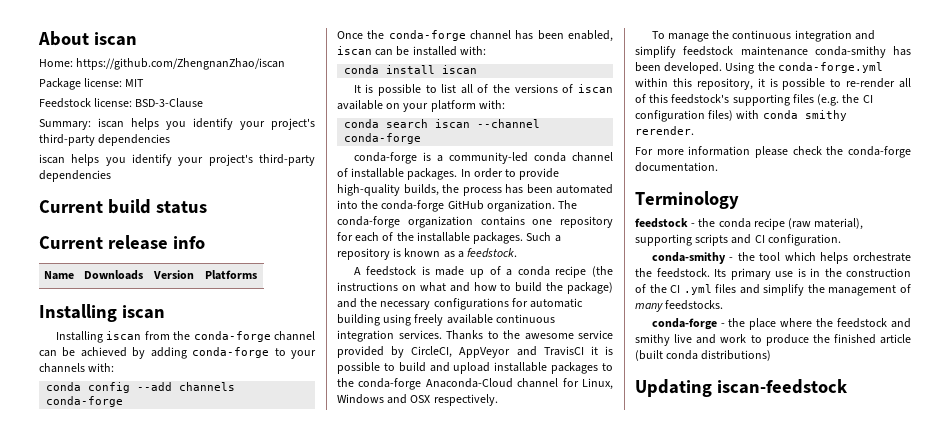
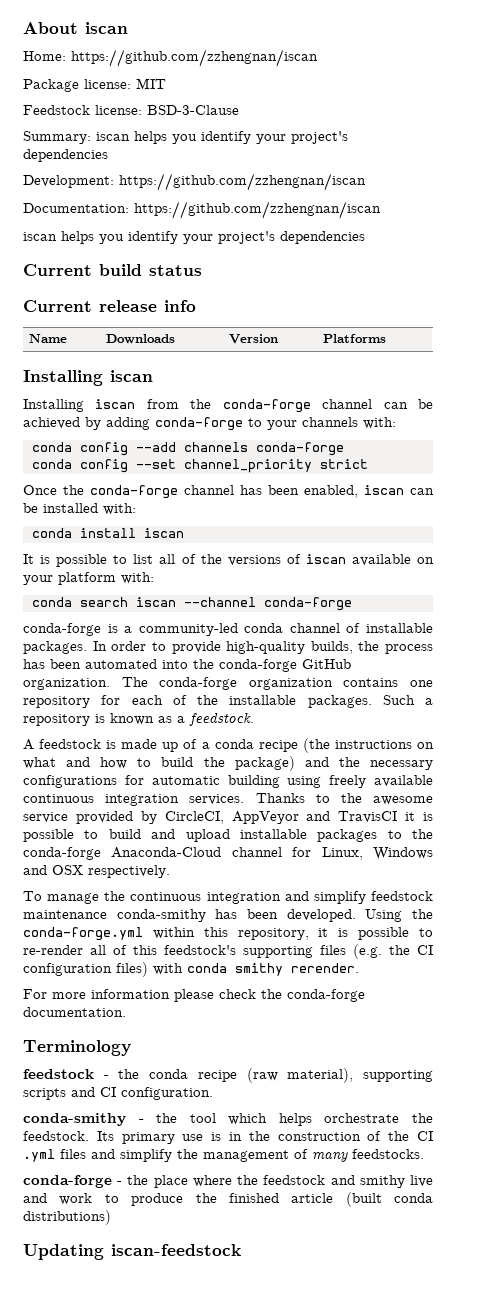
- Home: https://github.com/ZhengnanZhao/iscan
+ Home: https://github.com/zzhengnan/iscan
- Summary: iscan helps you identify your project's third-party dependencies
- iscan helps you identify your project's third-party dependencies
+ Summary: iscan helps you identify your project's dependencies
+ Development: https://github.com/zzhengnan/iscan
+ Documentation: https://github.com/zzhengnan/iscan
+ iscan helps you identify your project's dependencies
+ conda config --set channel_priority strict

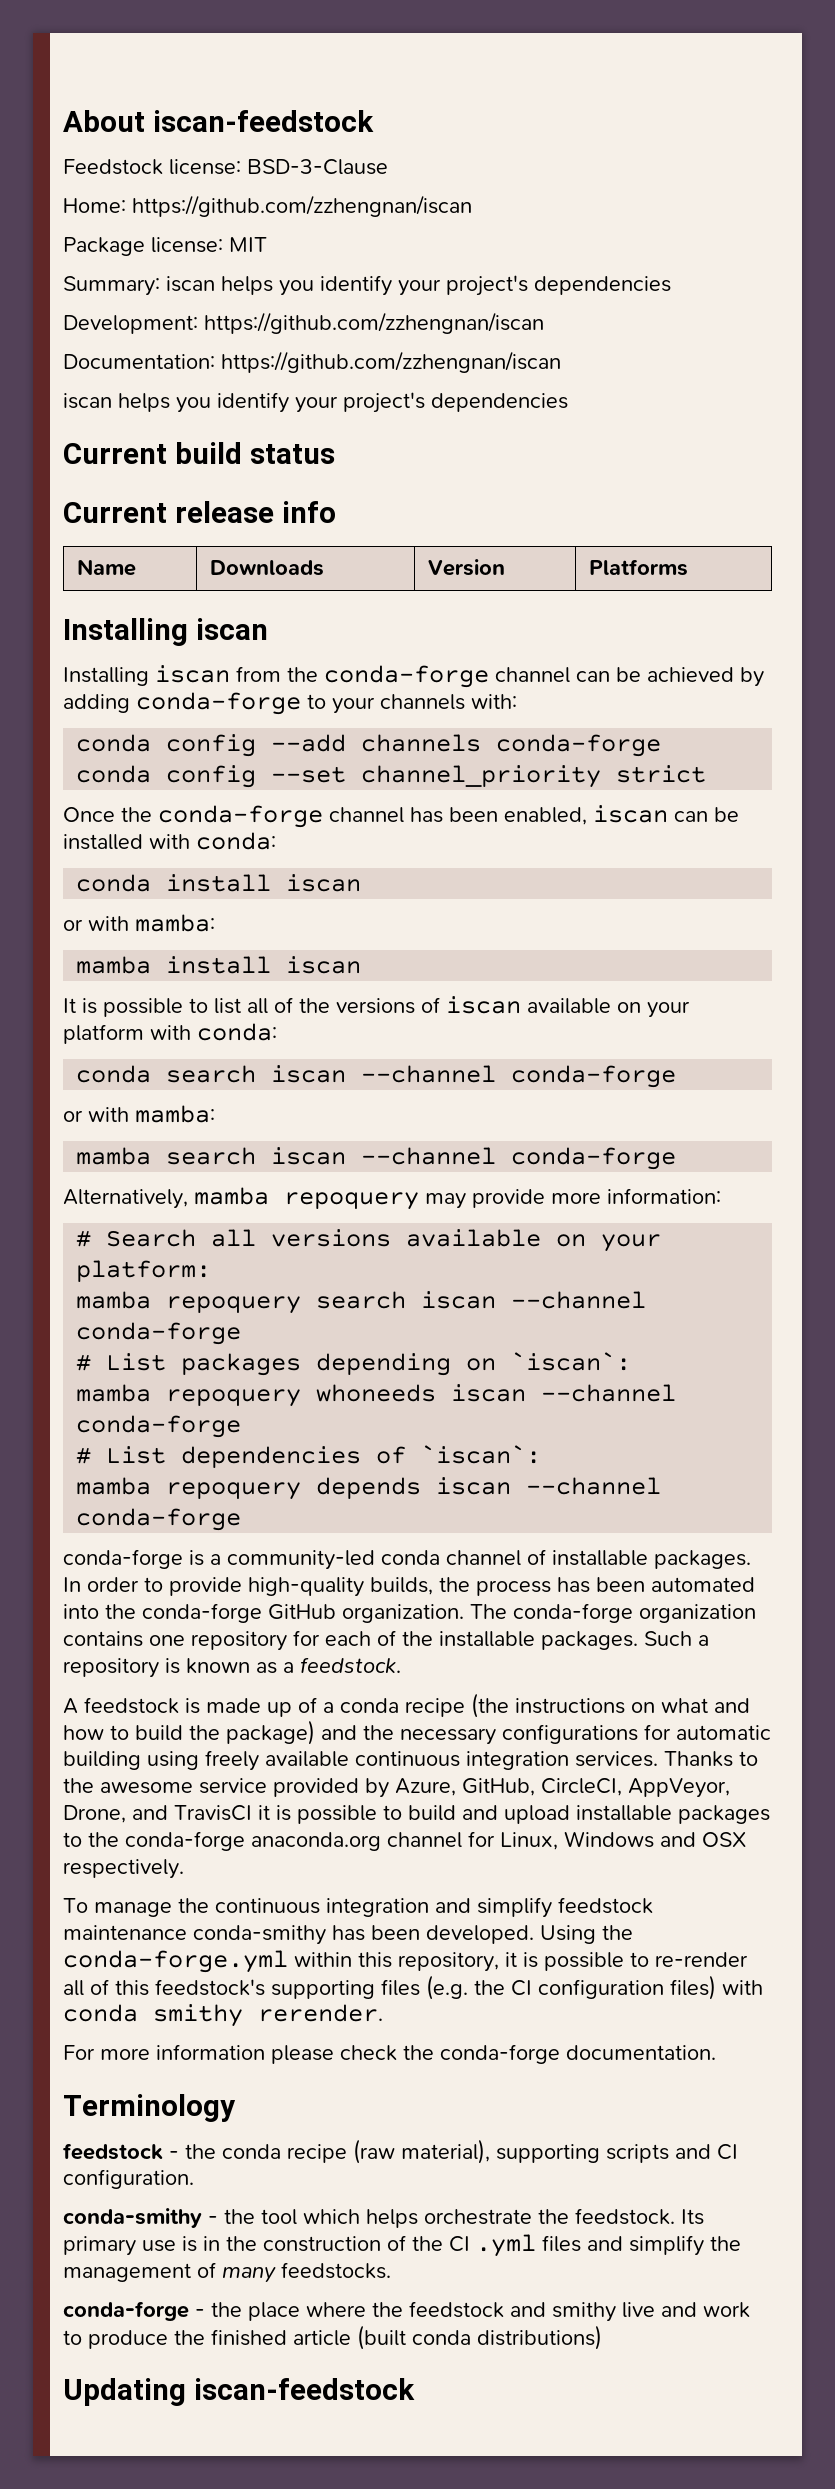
- About iscan
+ About iscan-feedstock
+ Feedstock license: BSD-3-Clause
- Feedstock license: BSD-3-Clause
- Once the conda-forge channel has been enabled, iscan can be installed with:
+ Once the conda-forge channel has been enabled, iscan can be installed with conda:
  conda install iscan
+ or with mamba:
+ mamba install iscan
- It is possible to list all of the versions of iscan available on your platform with:
+ It is possible to list all of the versions of iscan available on your platform with conda:
  conda search iscan --channel conda-forge
+ or with mamba:
+ mamba search iscan --channel conda-forge
+ Alternatively, mamba repoquery may provide more information:
+ # Search all versions available on your platform:
+ mamba repoquery search iscan --channel conda-forge
+ # List packages depending on `iscan`:
+ mamba repoquery whoneeds iscan --channel conda-forge
+ # List dependencies of `iscan`:
+ mamba repoquery depends iscan --channel conda-forge
- Thanks to the awesome service provided by CircleCI, AppVeyor and TravisCI it is possible to build and upload installable packages to the conda-forge Anaconda-Cloud channel for Linux, Windows and OSX respectively.
+ Thanks to the awesome service provided by Azure, GitHub, CircleCI, AppVeyor, Drone, and TravisCI it is possible to build and upload installable packages to the conda-forge anaconda.org channel for Linux, Windows and OSX respectively.

